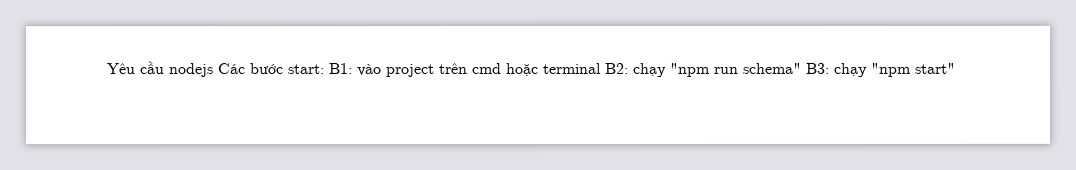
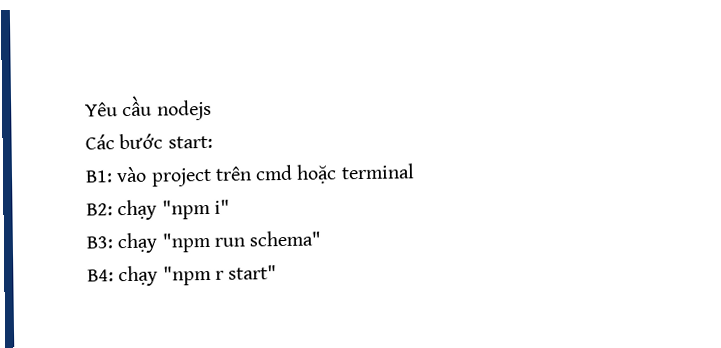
- Yêu cầu nodejs Các bước start: B1: vào project trên cmd hoặc terminal B2: chạy "npm run schema" B3: chạy "npm start"
+ Yêu cầu nodejs
+ Các bước start:
+ B1: vào project trên cmd hoặc terminal
+ B2: chạy "npm i"
+ B3: chạy "npm run schema"
+ B4: chạy "npm r start"

